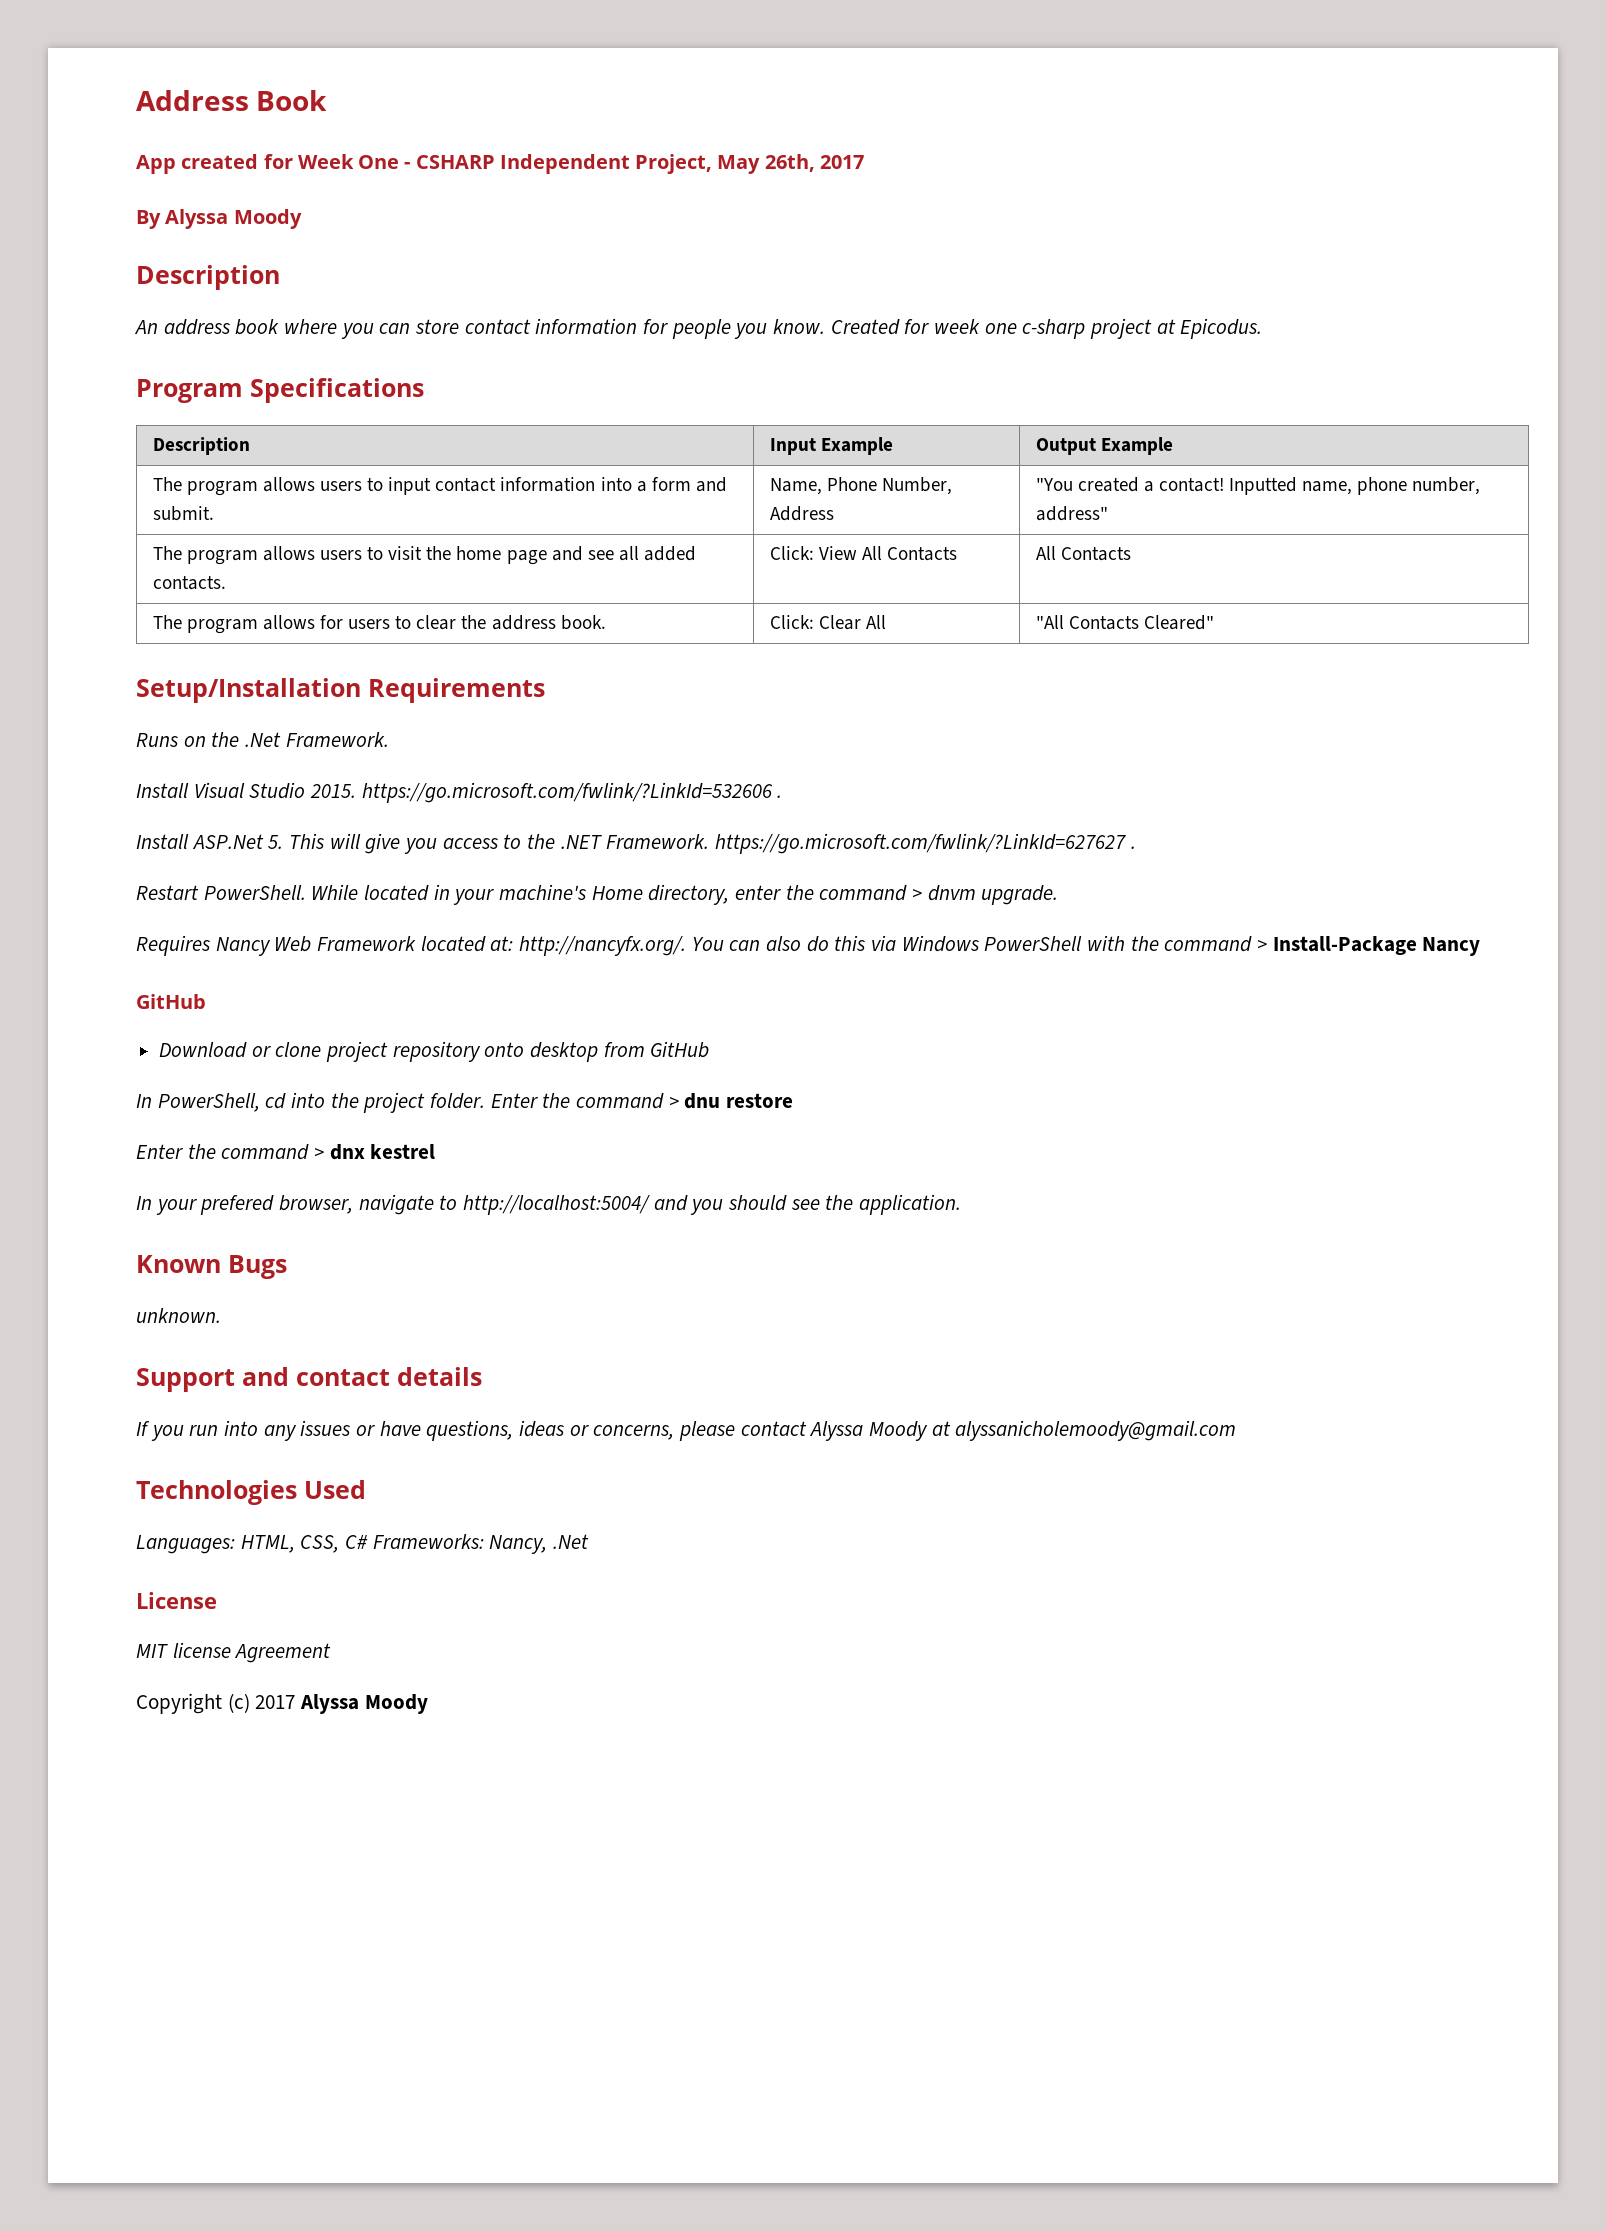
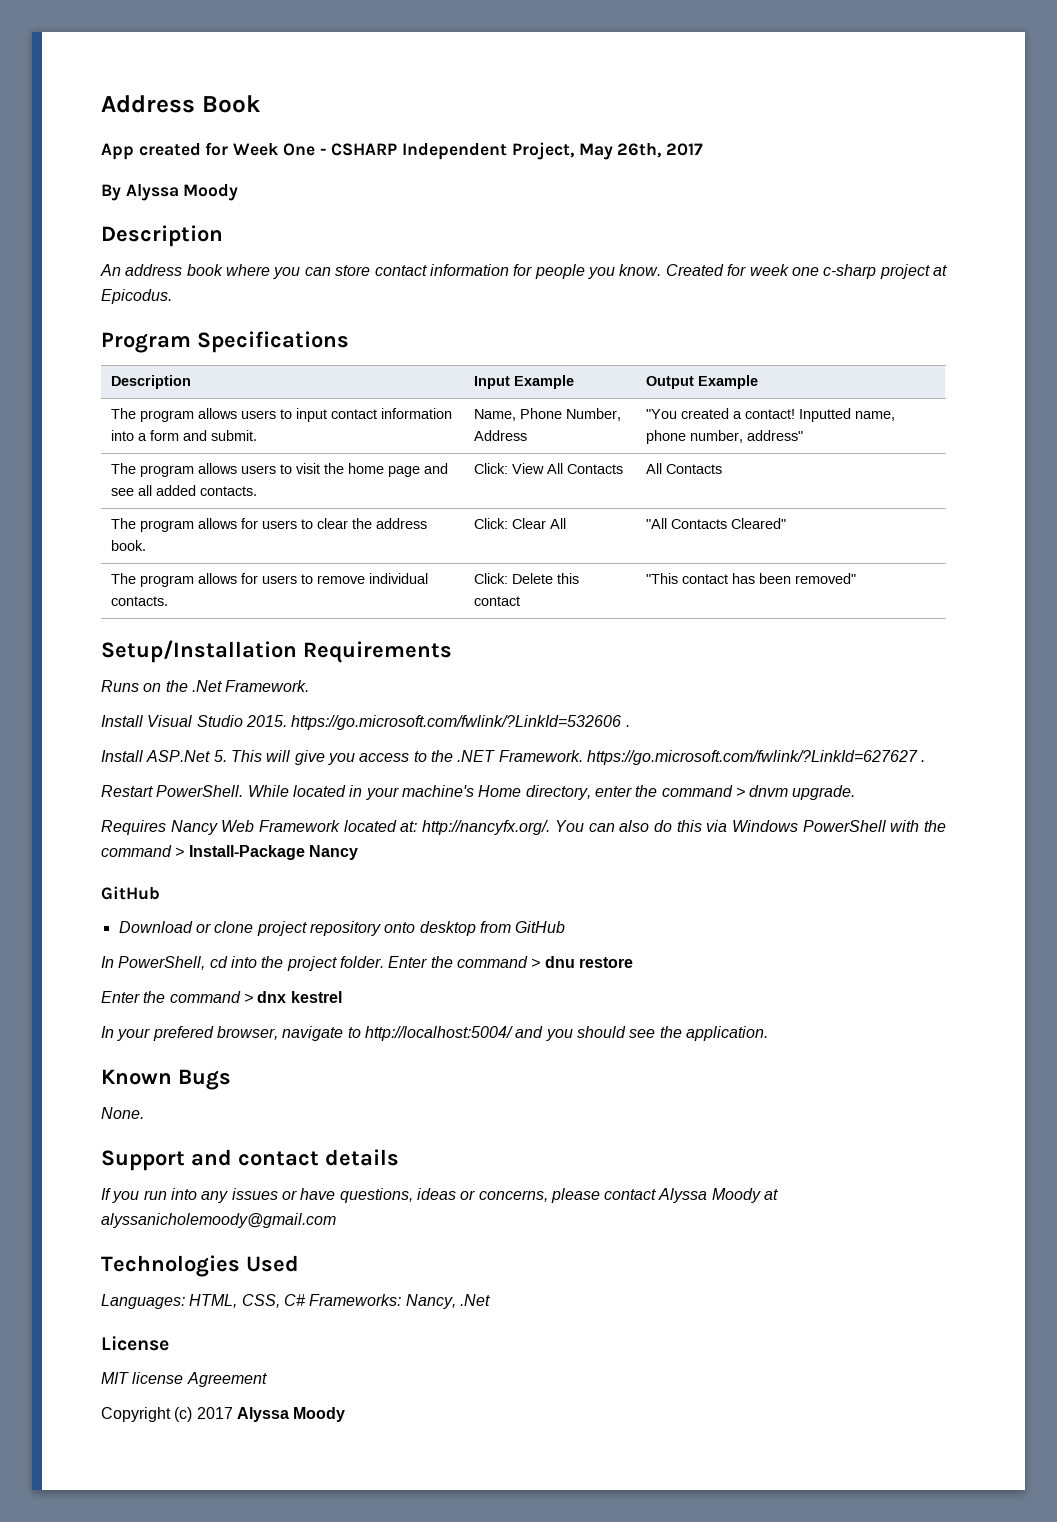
+ The program allows for users to remove individual contacts. | Click: Delete this contact | "This contact has been removed"
- unknown.
+ None.

